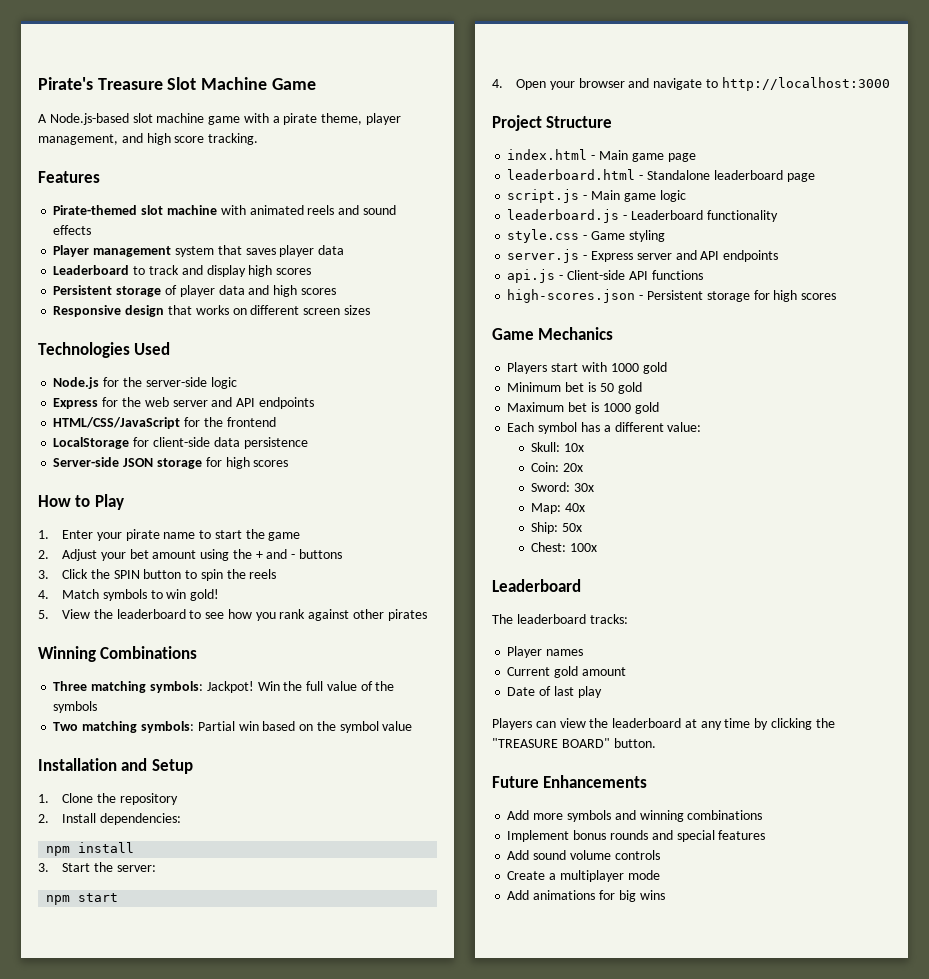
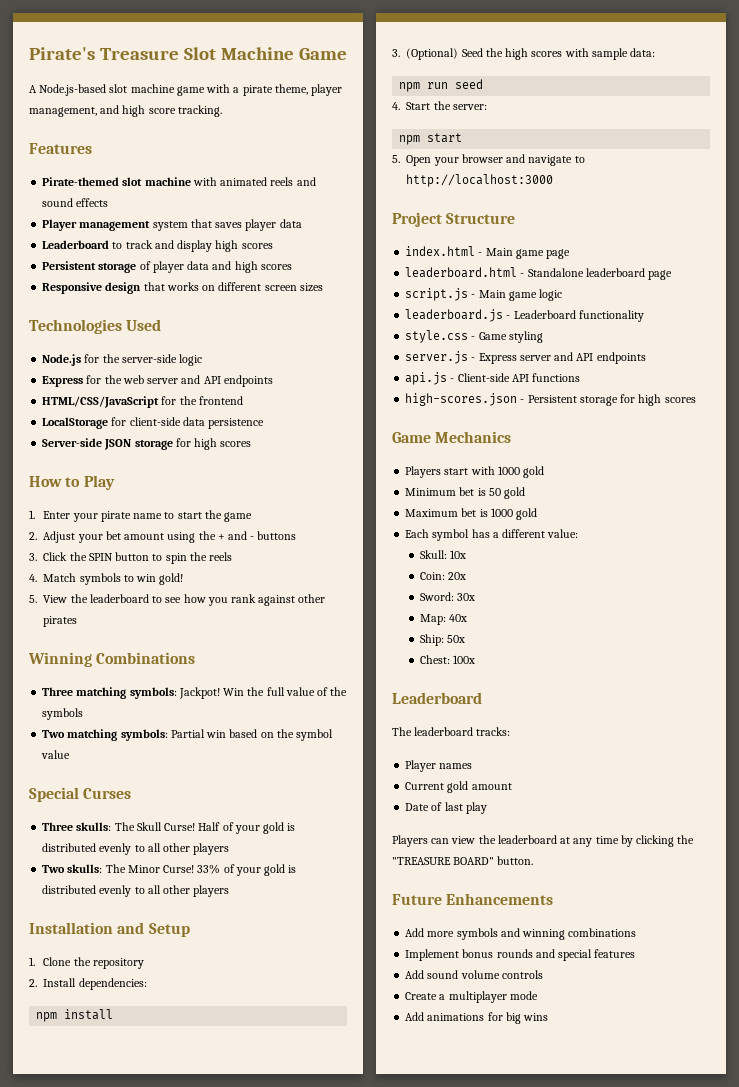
+ Special Curses
+ Three skulls: The Skull Curse! Half of your gold is distributed evenly to all other players
+ Two skulls: The Minor Curse! 33% of your gold is distributed evenly to all other players
- 3. Start the server:
+ 3. (Optional) Seed the high scores with sample data:
+ npm run seed
+ 4. Start the server:
- 4. Open your browser and navigate to http://localhost:3000
+ 5. Open your browser and navigate to http://localhost:3000

